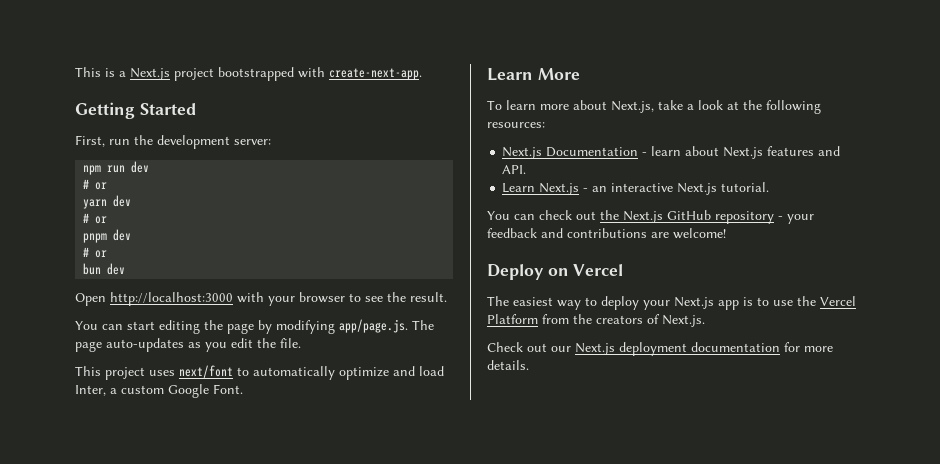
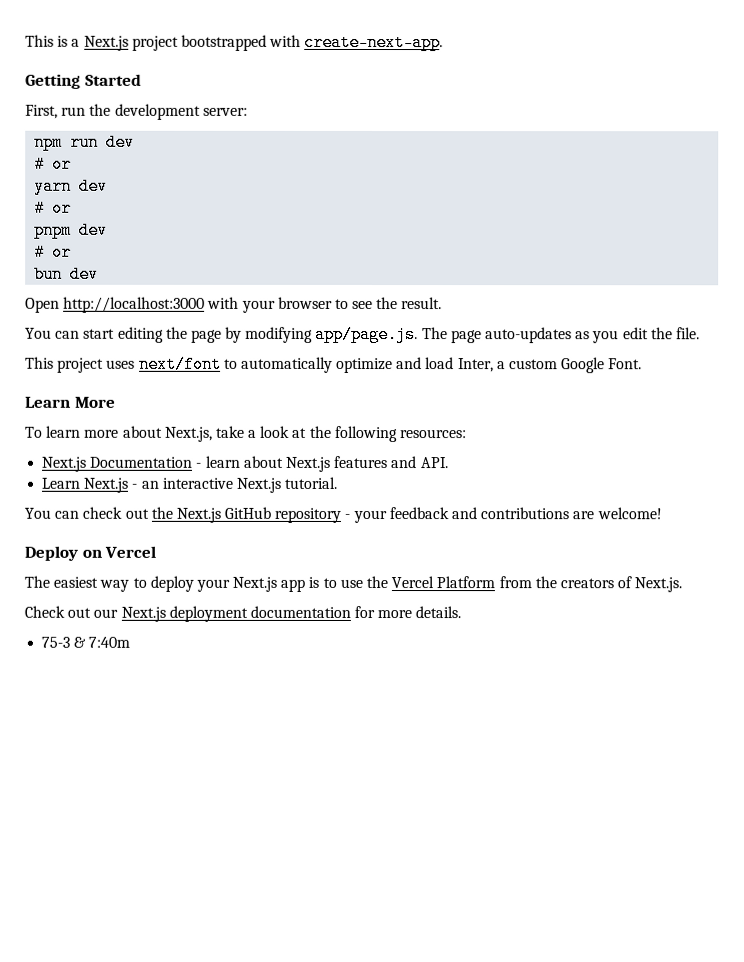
+ 75-3 & 7:40m

